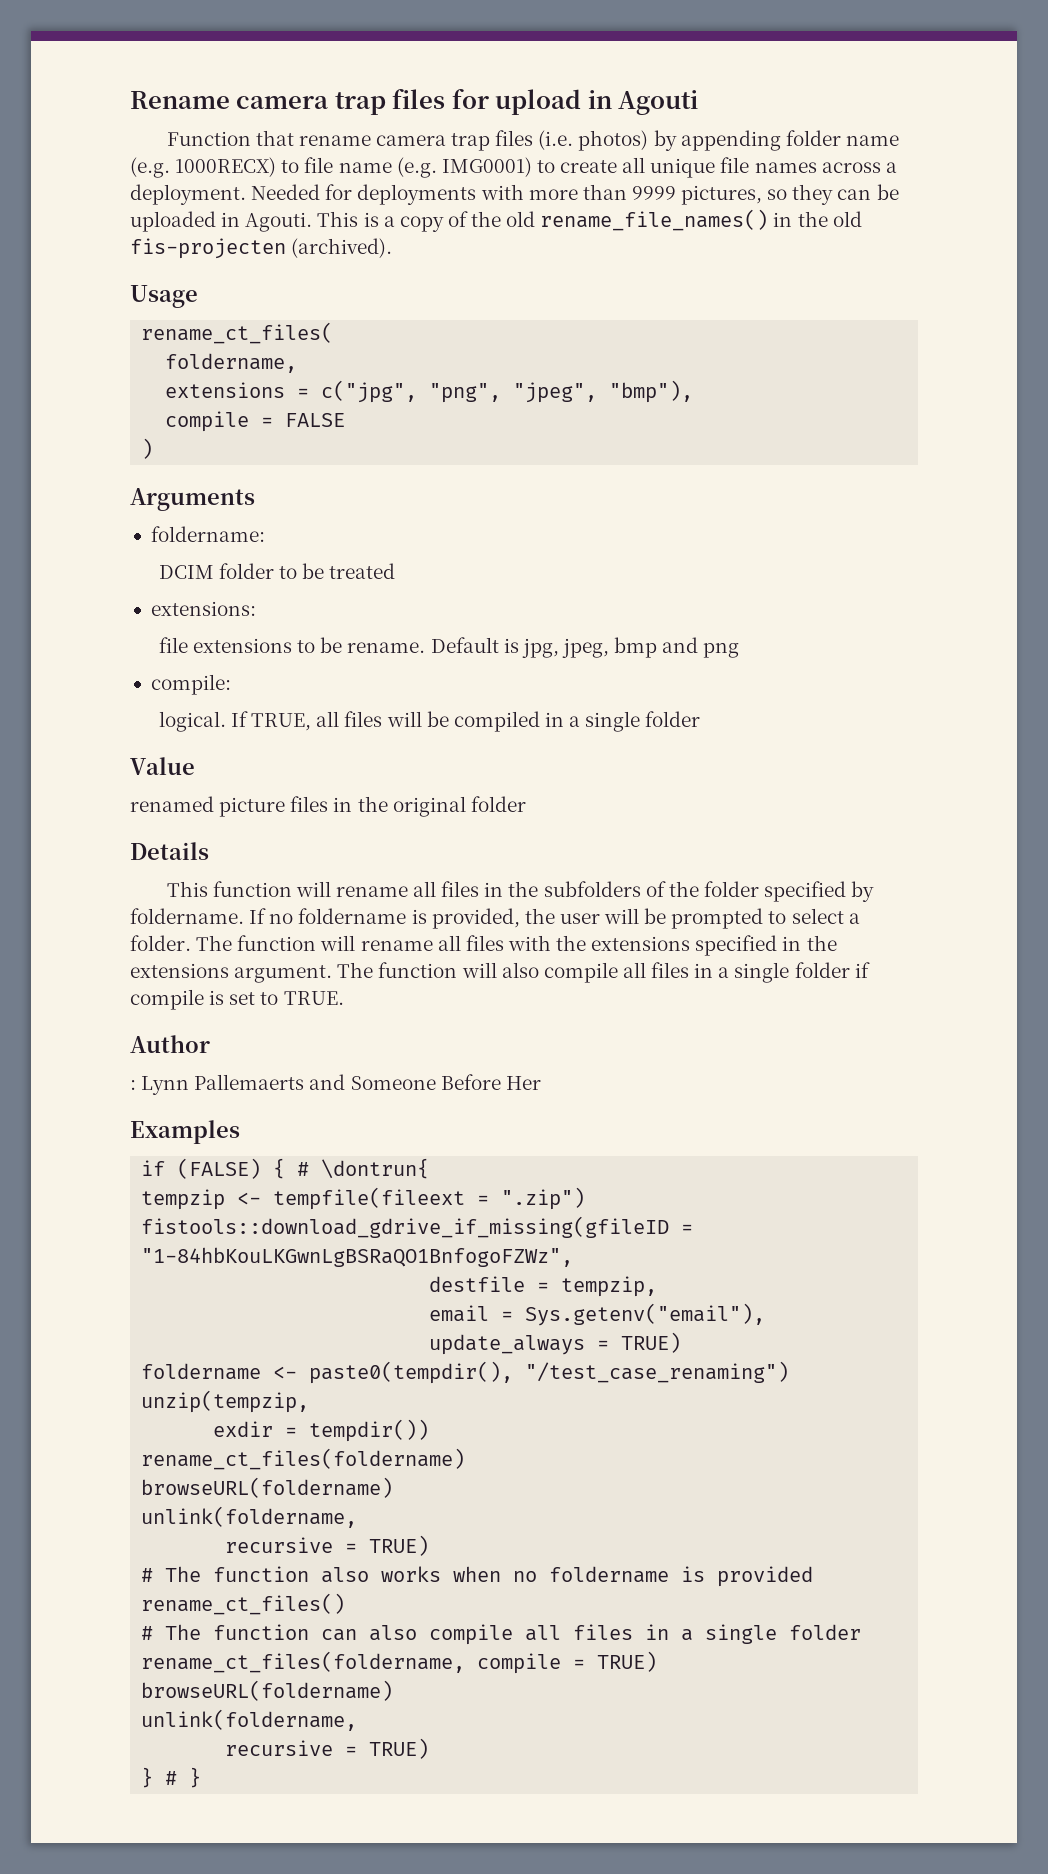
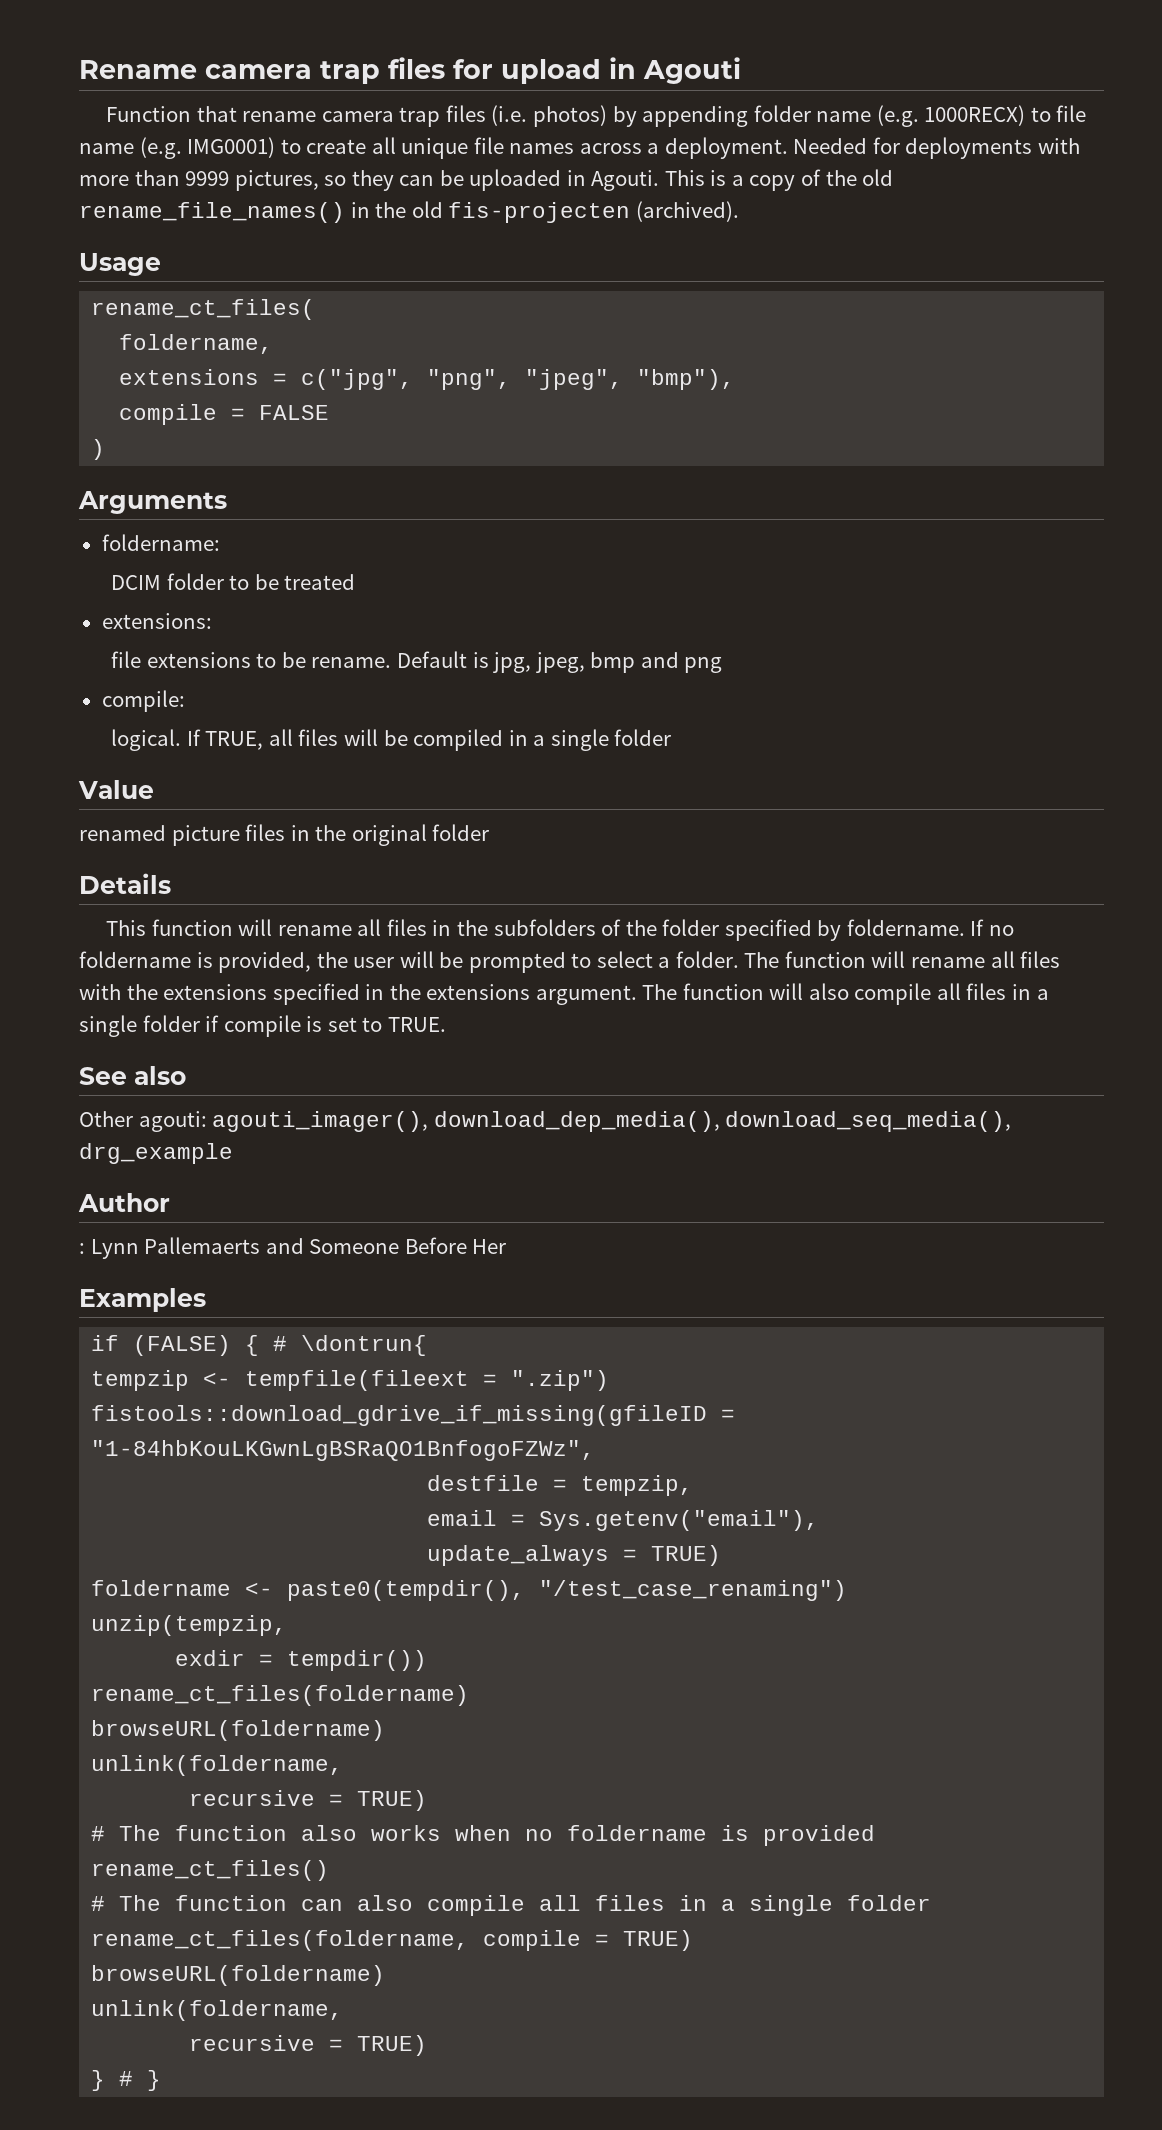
+ See also
+ Other agouti: agouti_imager(), download_dep_media(), download_seq_media(), drg_example

